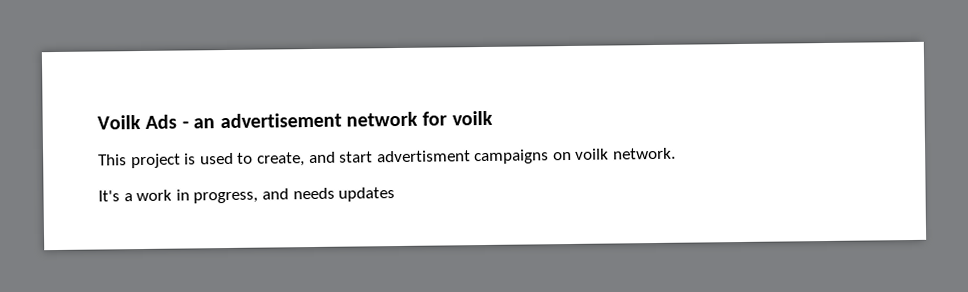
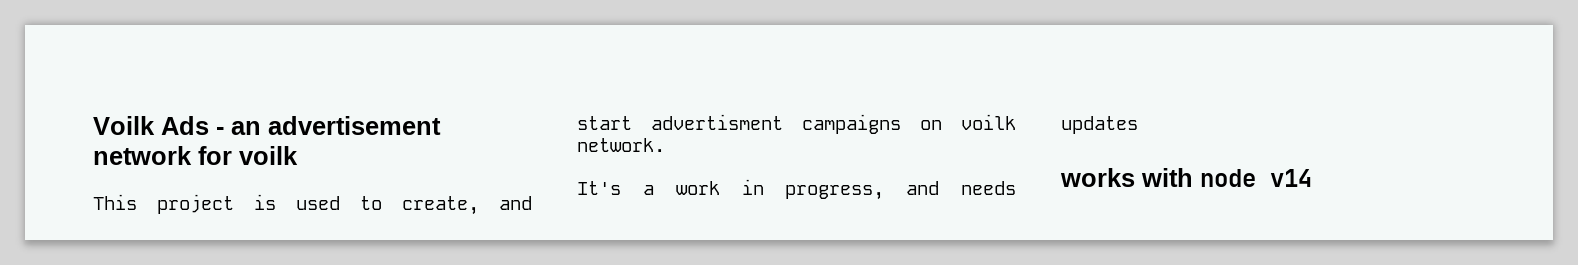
+ works with node v14

